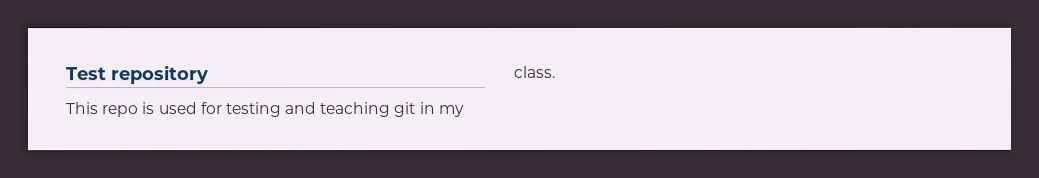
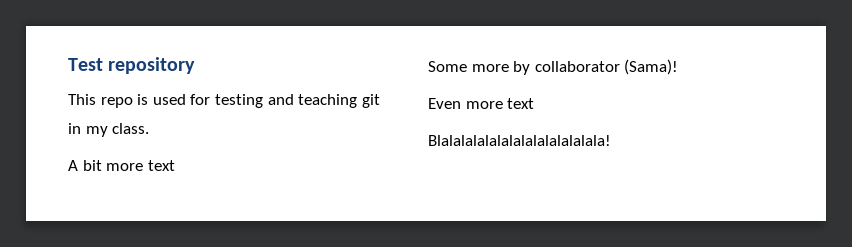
+ A bit more text
+ Some more by collaborator (Sama)!
+ Even more text
+ Blalalalalalalalalalalalalala!

